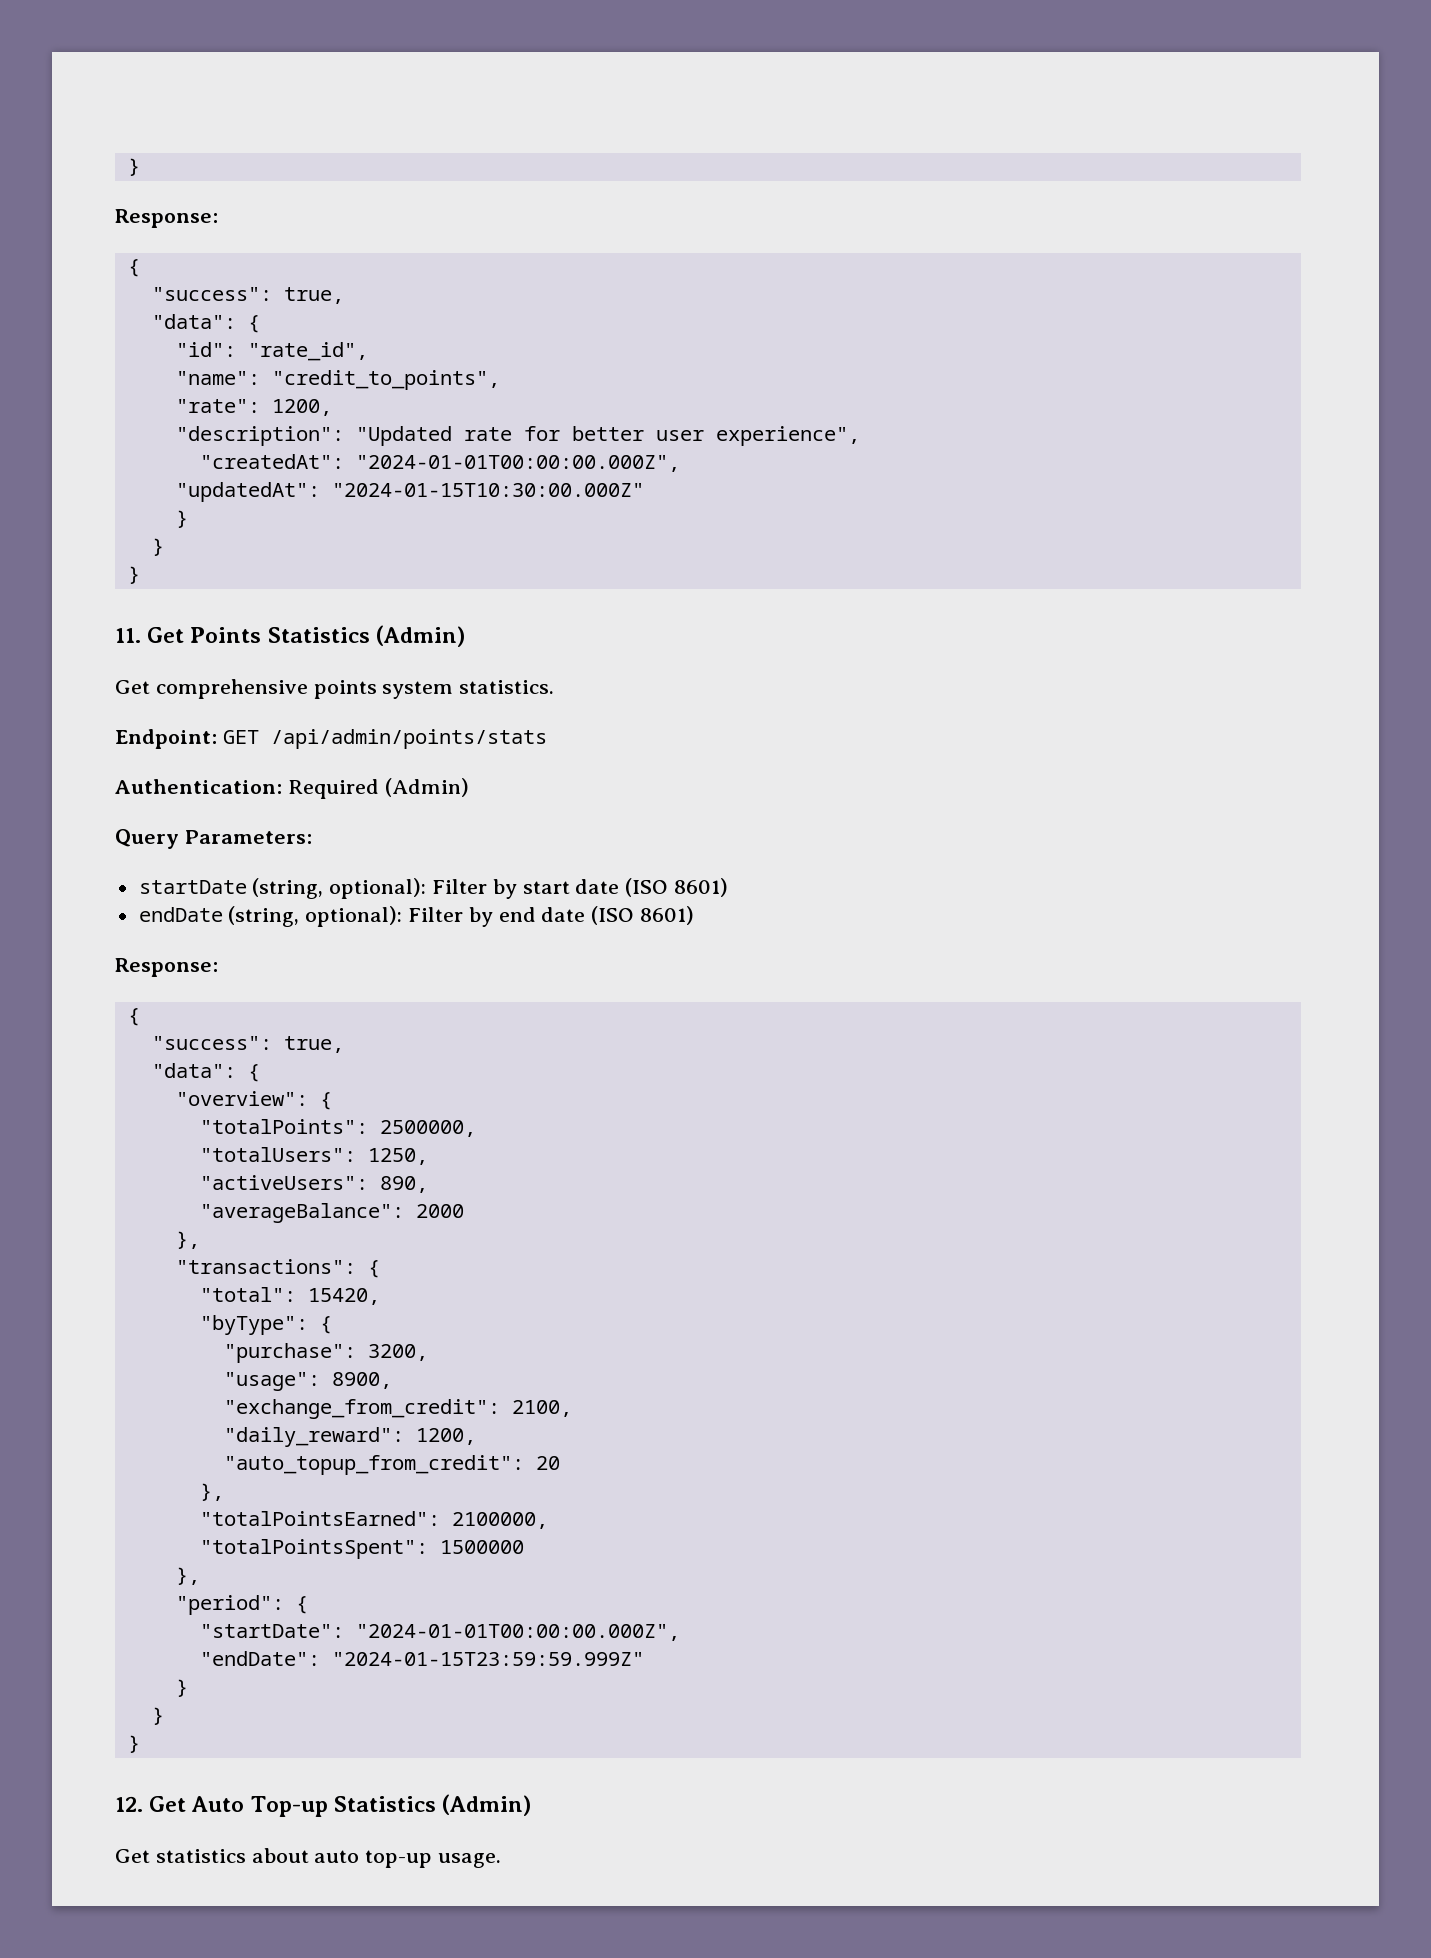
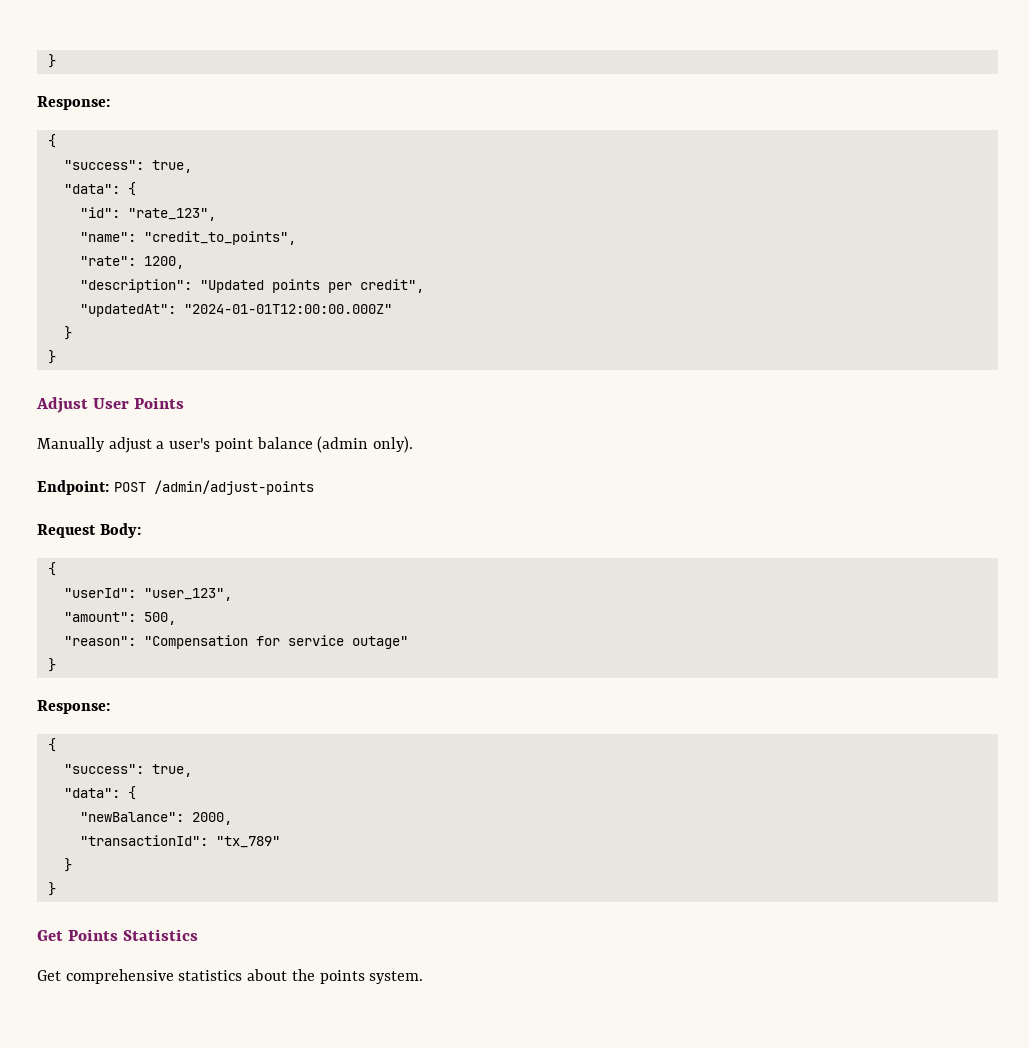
- "id": "rate_id",
+ "id": "rate_123",
- "description": "Updated rate for better user experience",
- "createdAt": "2024-01-01T00:00:00.000Z",
+ "description": "Updated points per credit",
- "updatedAt": "2024-01-15T10:30:00.000Z"
+ "updatedAt": "2024-01-01T12:00:00.000Z"
  }
  }
+ Adjust User Points
+ Manually adjust a user's point balance (admin only).
+ Endpoint: POST /admin/adjust-points
+ Request Body:
+ {
+ "userId": "user_123",
+ "amount": 500,
+ "reason": "Compensation for service outage"
  }
- 11. Get Points Statistics (Admin)
- Get comprehensive points system statistics.
- Endpoint: GET /api/admin/points/stats
- Authentication: Required (Admin)
- Query Parameters:
- startDate (string, optional): Filter by start date (ISO 8601)
- endDate (string, optional): Filter by end date (ISO 8601)
  Response:
  {
  "success": true,
  "data": {
- "overview": {
- "totalPoints": 2500000,
- "totalUsers": 1250,
- "activeUsers": 890,
- "averageBalance": 2000
- },
- "transactions": {
- "total": 15420,
- "byType": {
- "purchase": 3200,
- "usage": 8900,
- "exchange_from_credit": 2100,
- "daily_reward": 1200,
- "auto_topup_from_credit": 20
- },
- "totalPointsEarned": 2100000,
- "totalPointsSpent": 1500000
- },
- "period": {
- "startDate": "2024-01-01T00:00:00.000Z",
- "endDate": "2024-01-15T23:59:59.999Z"
+ "newBalance": 2000,
+ "transactionId": "tx_789"
  }
  }
- }
- 12. Get Auto Top-up Statistics (Admin)
- Get statistics about auto top-up usage.
+ Get Points Statistics
+ Get comprehensive statistics about the points system.

